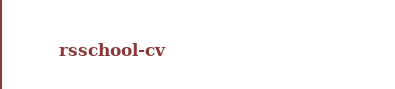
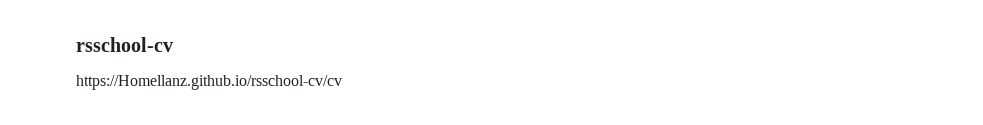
+ https://Homellanz.github.io/rsschool-cv/cv

